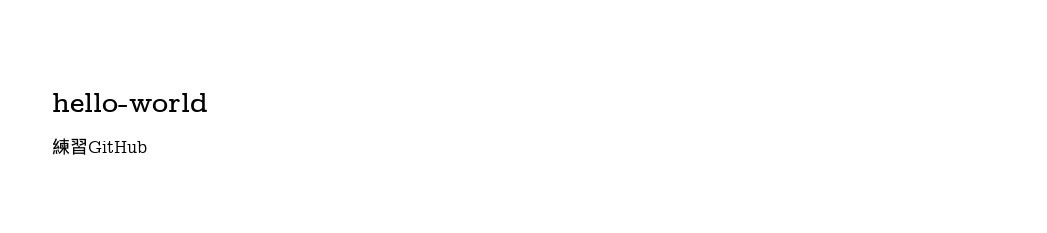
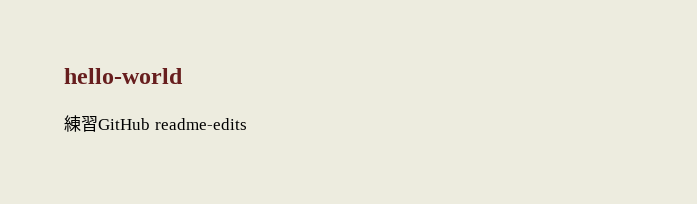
- 練習GitHub
+ 練習GitHub readme-edits

